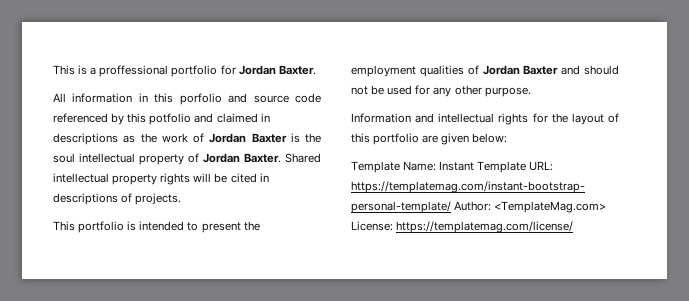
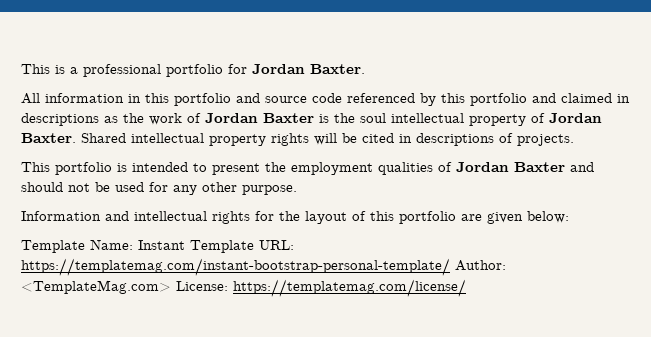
- This is a proffessional portfolio for Jordan Baxter.
+ This is a professional portfolio for Jordan Baxter.
- All information in this porfolio and source code referenced by this potfolio and claimed in descriptions as the work of Jordan Baxter is the soul intellectual property of Jordan Baxter.
+ All information in this portfolio and source code referenced by this portfolio and claimed in descriptions as the work of Jordan Baxter is the soul intellectual property of Jordan Baxter.

